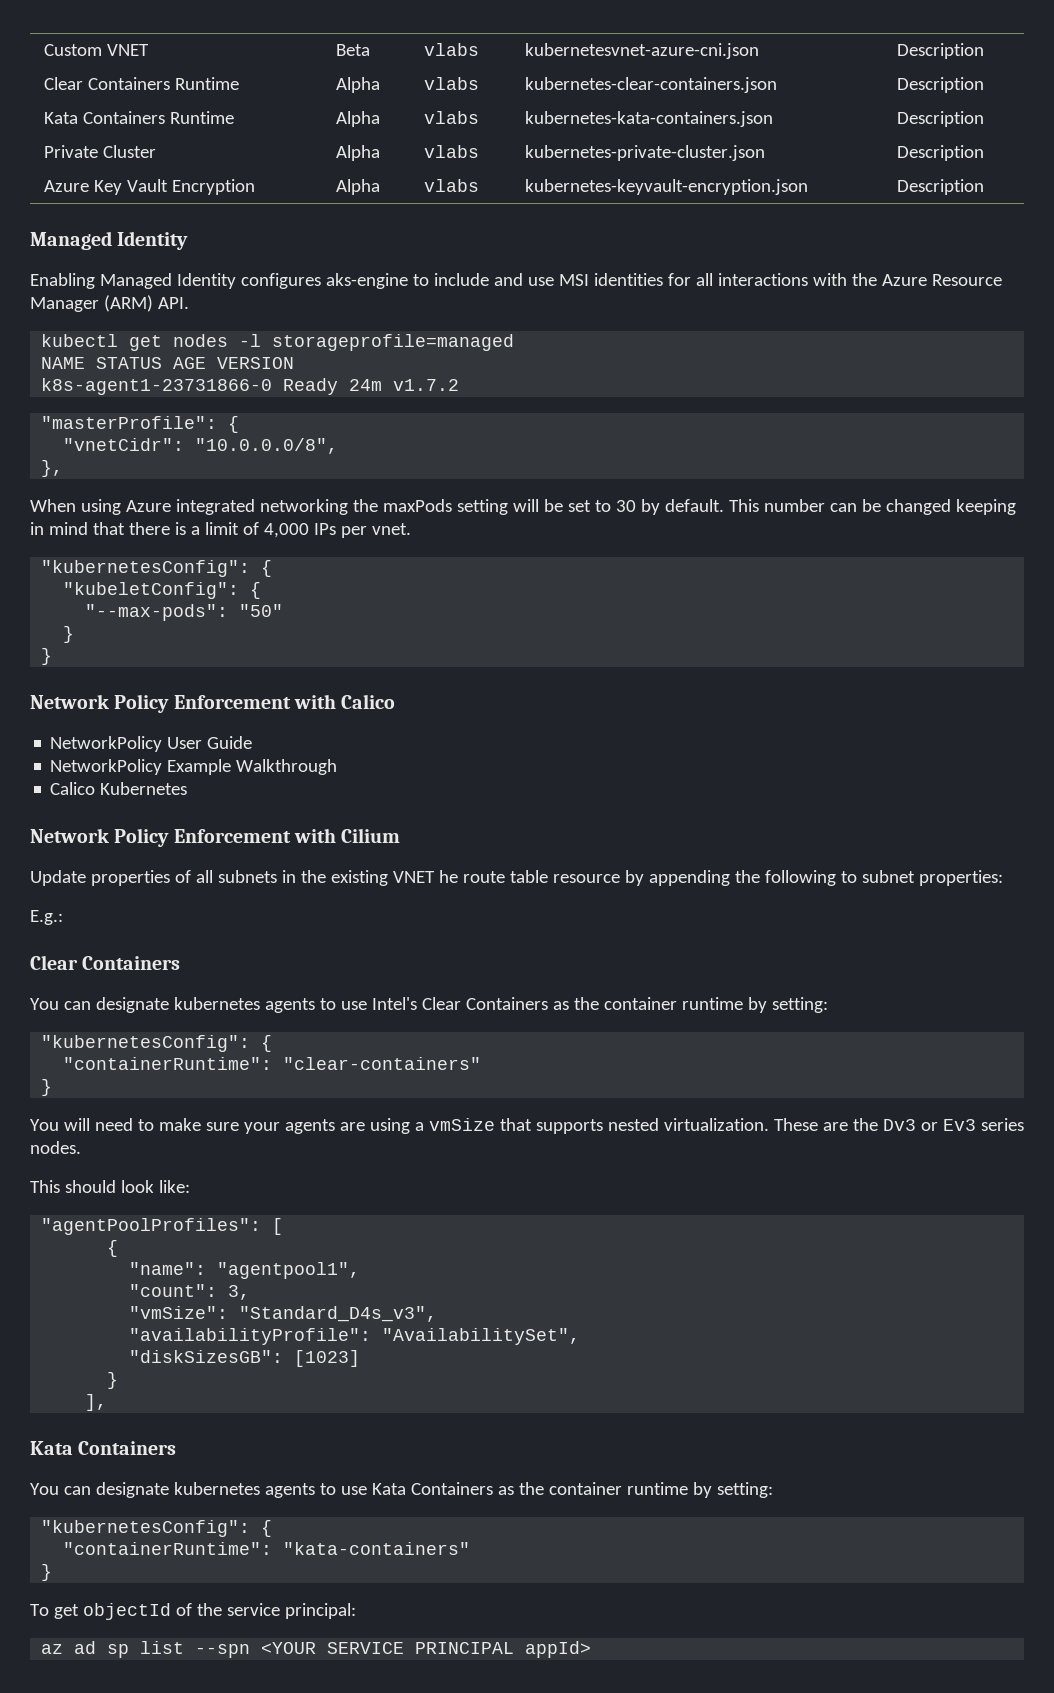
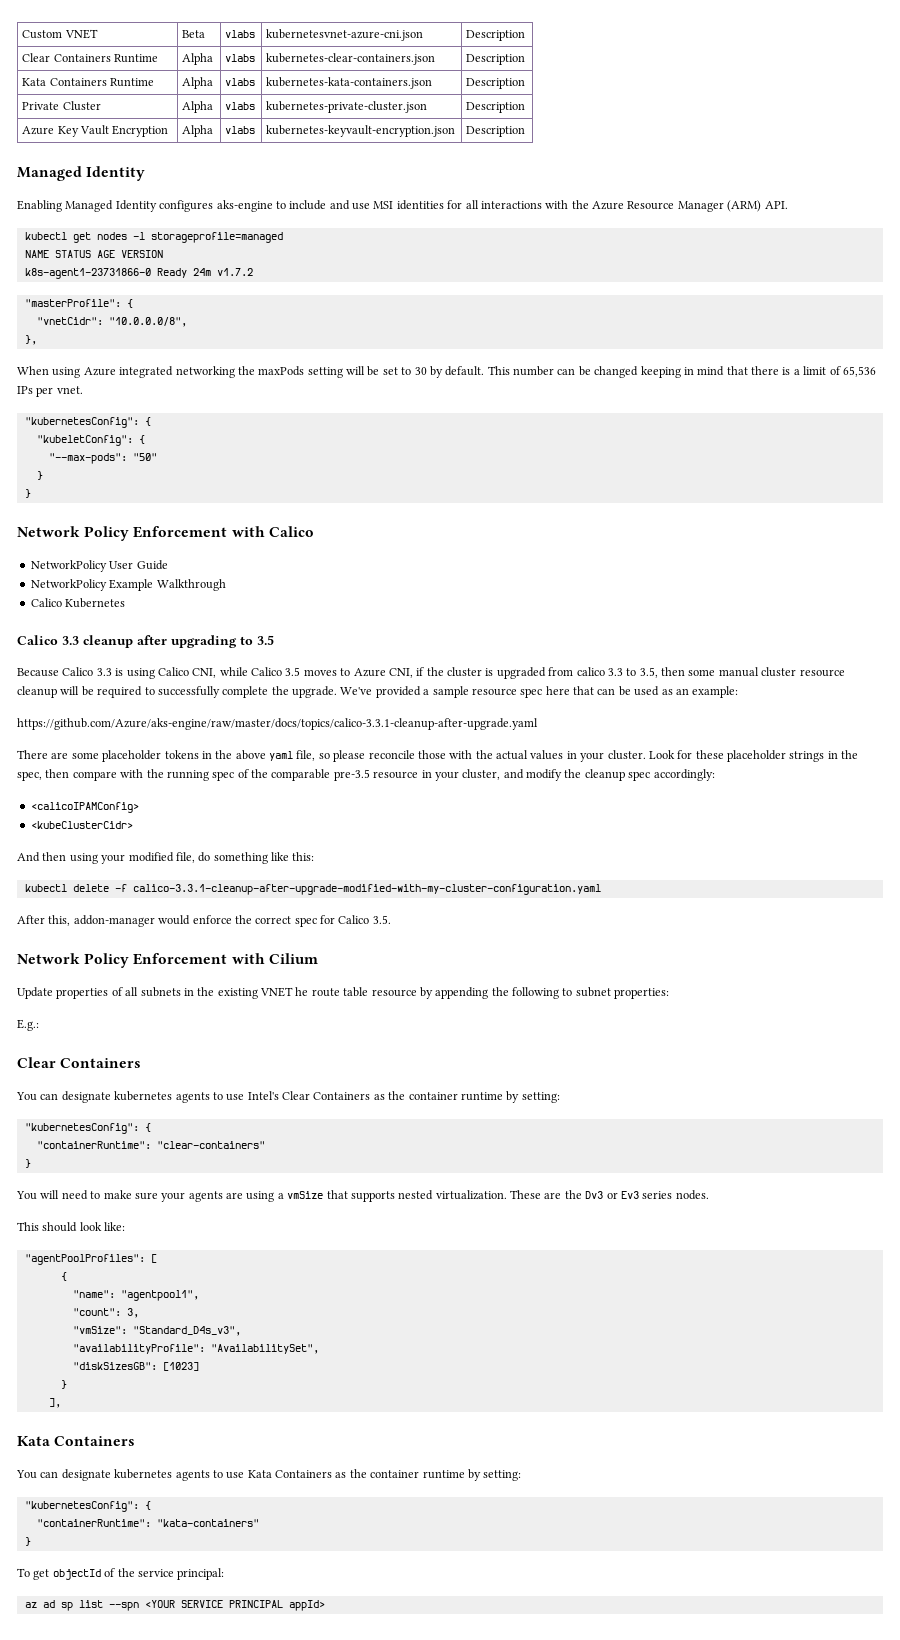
- This number can be changed keeping in mind that there is a limit of 4,000 IPs per vnet.
+ This number can be changed keeping in mind that there is a limit of 65,536 IPs per vnet.
+ Calico 3.3 cleanup after upgrading to 3.5
+ Because Calico 3.3 is using Calico CNI, while Calico 3.5 moves to Azure CNI, if the cluster is upgraded from calico 3.3 to 3.5, then some manual cluster resource cleanup will be required to successfully complete the upgrade. We've provided a sample resource spec here that can be used as an example:
+ https://github.com/Azure/aks-engine/raw/master/docs/topics/calico-3.3.1-cleanup-after-upgrade.yaml
+ There are some placeholder tokens in the above yaml file, so please reconcile those with the actual values in your cluster. Look for these placeholder strings in the spec, then compare with the running spec of the comparable pre-3.5 resource in your cluster, and modify the cleanup spec accordingly:
+ <calicoIPAMConfig>
+ <kubeClusterCidr>
+ And then using your modified file, do something like this:
+ kubectl delete -f calico-3.3.1-cleanup-after-upgrade-modified-with-my-cluster-configuration.yaml
+ After this, addon-manager would enforce the correct spec for Calico 3.5.

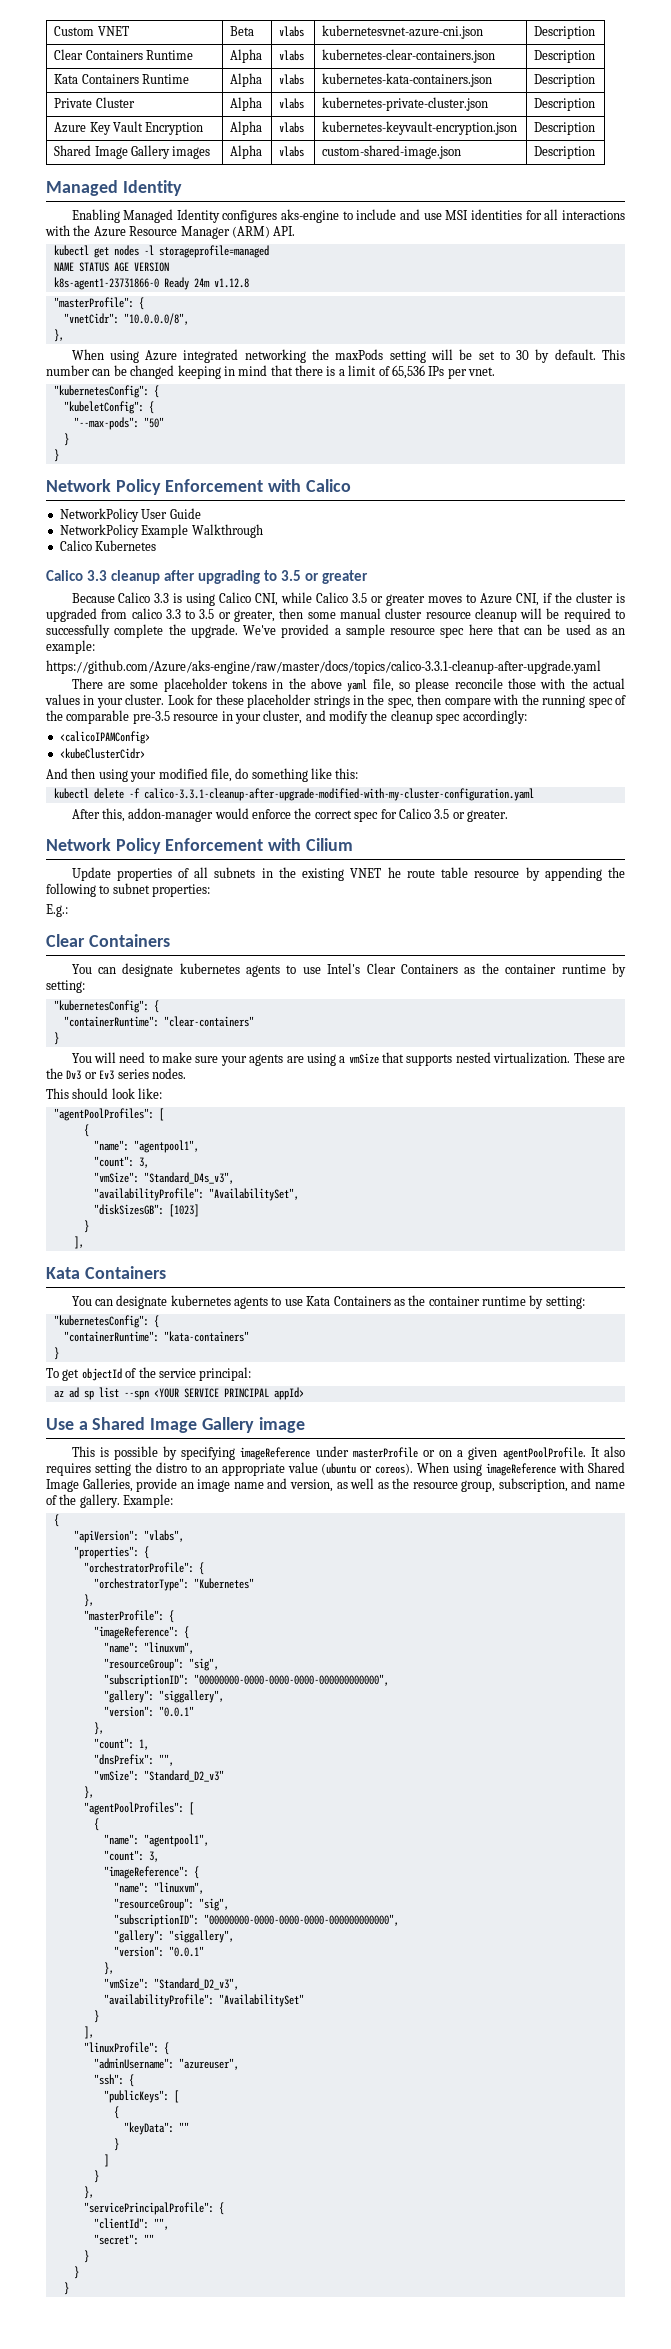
+ Shared Image Gallery images | Alpha | vlabs | custom-shared-image.json | Description
- k8s-agent1-23731866-0 Ready 24m v1.7.2
+ k8s-agent1-23731866-0 Ready 24m v1.12.8
- Calico 3.3 cleanup after upgrading to 3.5
+ Calico 3.3 cleanup after upgrading to 3.5 or greater
- Because Calico 3.3 is using Calico CNI, while Calico 3.5 moves to Azure CNI, if the cluster is upgraded from calico 3.3 to 3.5, then some manual cluster resource cleanup will be required to successfully complete the upgrade.
+ Because Calico 3.3 is using Calico CNI, while Calico 3.5 or greater moves to Azure CNI, if the cluster is upgraded from calico 3.3 to 3.5 or greater, then some manual cluster resource cleanup will be required to successfully complete the upgrade.
- After this, addon-manager would enforce the correct spec for Calico 3.5.
+ After this, addon-manager would enforce the correct spec for Calico 3.5 or greater.
+ Use a Shared Image Gallery image
+ This is possible by specifying imageReference under masterProfile or on a given agentPoolProfile. It also requires setting the distro to an appropriate value (ubuntu or coreos). When using imageReference with Shared Image Galleries, provide an image name and version, as well as the resource group, subscription, and name of the gallery. Example:
+ {
+ "apiVersion": "vlabs",
+ "properties": {
+ "orchestratorProfile": {
+ "orchestratorType": "Kubernetes"
+ },
+ "masterProfile": {
+ "imageReference": {
+ "name": "linuxvm",
+ "resourceGroup": "sig",
+ "subscriptionID": "00000000-0000-0000-0000-000000000000",
+ "gallery": "siggallery",
+ "version": "0.0.1"
+ },
+ "count": 1,
+ "dnsPrefix": "",
+ "vmSize": "Standard_D2_v3"
+ },
+ "agentPoolProfiles": [
+ {
+ "name": "agentpool1",
+ "count": 3,
+ "imageReference": {
+ "name": "linuxvm",
+ "resourceGroup": "sig",
+ "subscriptionID": "00000000-0000-0000-0000-000000000000",
+ "gallery": "siggallery",
+ "version": "0.0.1"
+ },
+ "vmSize": "Standard_D2_v3",
+ "availabilityProfile": "AvailabilitySet"
+ }
+ ],
+ "linuxProfile": {
+ "adminUsername": "azureuser",
+ "ssh": {
+ "publicKeys": [
+ {
+ "keyData": ""
+ }
+ ]
+ }
+ },
+ "servicePrincipalProfile": {
+ "clientId": "",
+ "secret": ""
+ }
+ }
+ }

